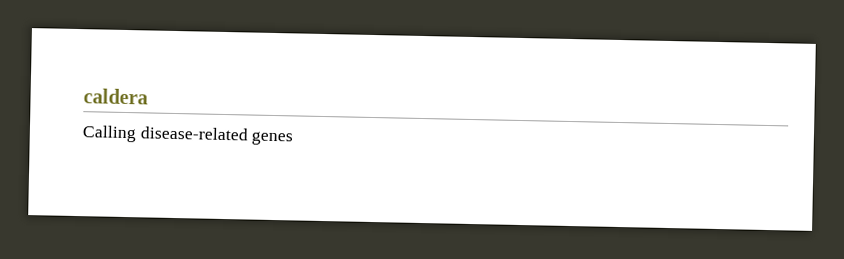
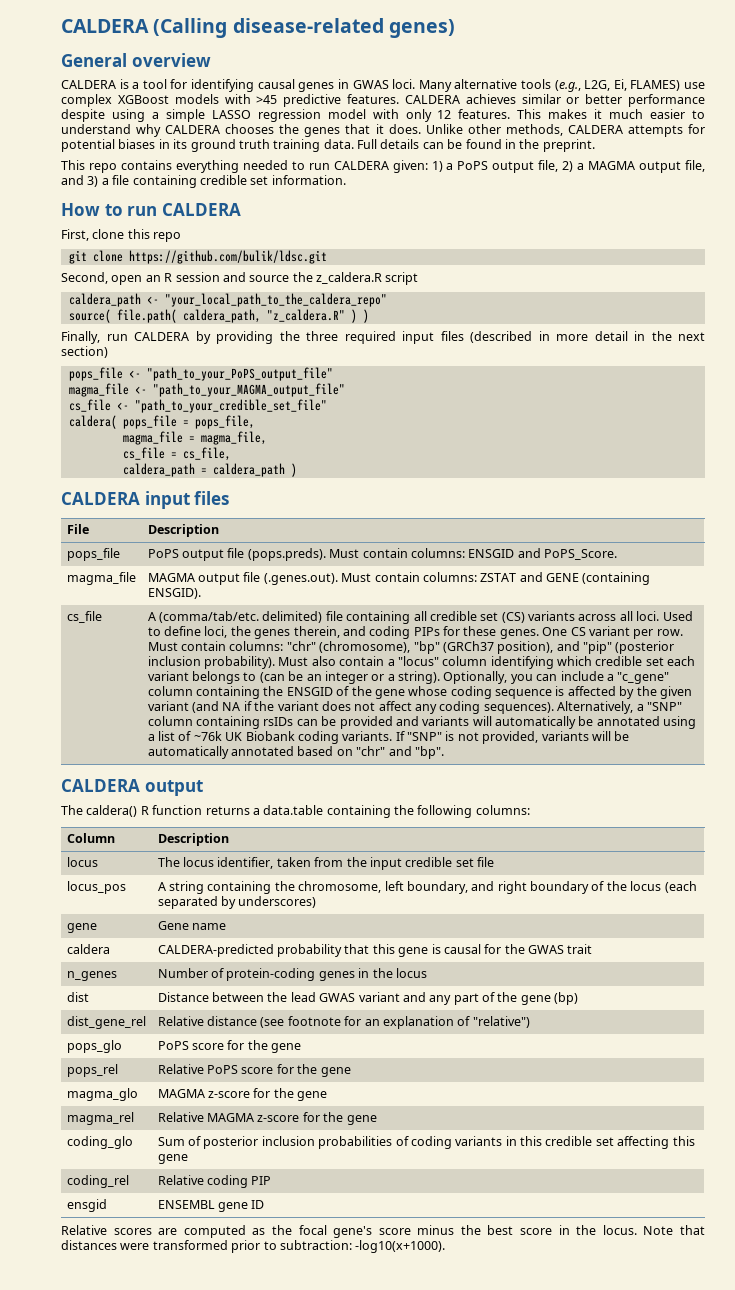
- caldera
- Calling disease-related genes
+ CALDERA (Calling disease-related genes)
+ General overview
+ CALDERA is a tool for identifying causal genes in GWAS loci. Many alternative tools (e.g., L2G, Ei, FLAMES) use complex XGBoost models with >45 predictive features. CALDERA achieves similar or better performance despite using a simple LASSO regression model with only 12 features. This makes it much easier to understand why CALDERA chooses the genes that it does. Unlike other methods, CALDERA attempts for potential biases in its ground truth training data. Full details can be found in the preprint.
+ This repo contains everything needed to run CALDERA given: 1) a PoPS output file, 2) a MAGMA output file, and 3) a file containing credible set information.
+ How to run CALDERA
+ First, clone this repo
+ git clone https://github.com/bulik/ldsc.git
+ Second, open an R session and source the z_caldera.R script
+ caldera_path <- "your_local_path_to_the_caldera_repo"
+ source( file.path( caldera_path, "z_caldera.R" ) )
+ Finally, run CALDERA by providing the three required input files (described in more detail in the next section)
+ pops_file <- "path_to_your_PoPS_output_file"
+ magma_file <- "path_to_your_MAGMA_output_file"
+ cs_file <- "path_to_your_credible_set_file"
+ caldera( pops_file = pops_file,
+ magma_file = magma_file,
+ cs_file = cs_file,
+ caldera_path = caldera_path )
+ CALDERA input files
+ File | Description
+ pops_file | PoPS output file (pops.preds). Must contain columns: ENSGID and PoPS_Score.
+ magma_file | MAGMA output file (.genes.out). Must contain columns: ZSTAT and GENE (containing ENSGID).
+ cs_file | A (comma/tab/etc. delimited) file containing all credible set (CS) variants across all loci. Used to define loci, the genes therein, and coding PIPs for these genes. One CS variant per row. Must contain columns: "chr" (chromosome), "bp" (GRCh37 position), and "pip" (posterior inclusion probability). Must also contain a "locus" column identifying which credible set each variant belongs to (can be an integer or a string). Optionally, you can include a "c_gene" column containing the ENSGID of the gene whose coding sequence is affected by the given variant (and NA if the variant does not affect any coding sequences). Alternatively, a "SNP" column containing rsIDs can be provided and variants will automatically be annotated using a list of ~76k UK Biobank coding variants. If "SNP" is not provided, variants will be automatically annotated based on "chr" and "bp".
+ CALDERA output
+ The caldera() R function returns a data.table containing the following columns:
+ Column | Description
+ locus | The locus identifier, taken from the input credible set file
+ locus_pos | A string containing the chromosome, left boundary, and right boundary of the locus (each separated by underscores)
+ gene | Gene name
+ caldera | CALDERA-predicted probability that this gene is causal for the GWAS trait
+ n_genes | Number of protein-coding genes in the locus
+ dist | Distance between the lead GWAS variant and any part of the gene (bp)
+ dist_gene_rel | Relative distance (see footnote for an explanation of "relative")
+ pops_glo | PoPS score for the gene
+ pops_rel | Relative PoPS score for the gene
+ magma_glo | MAGMA z-score for the gene
+ magma_rel | Relative MAGMA z-score for the gene
+ coding_glo | Sum of posterior inclusion probabilities of coding variants in this credible set affecting this gene
+ coding_rel | Relative coding PIP
+ ensgid | ENSEMBL gene ID
+ Relative scores are computed as the focal gene's score minus the best score in the locus. Note that distances were transformed prior to subtraction: -log10(x+1000).

